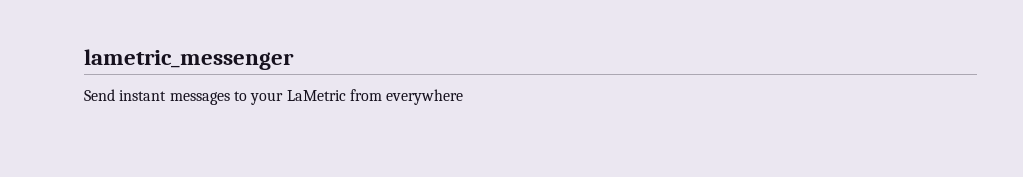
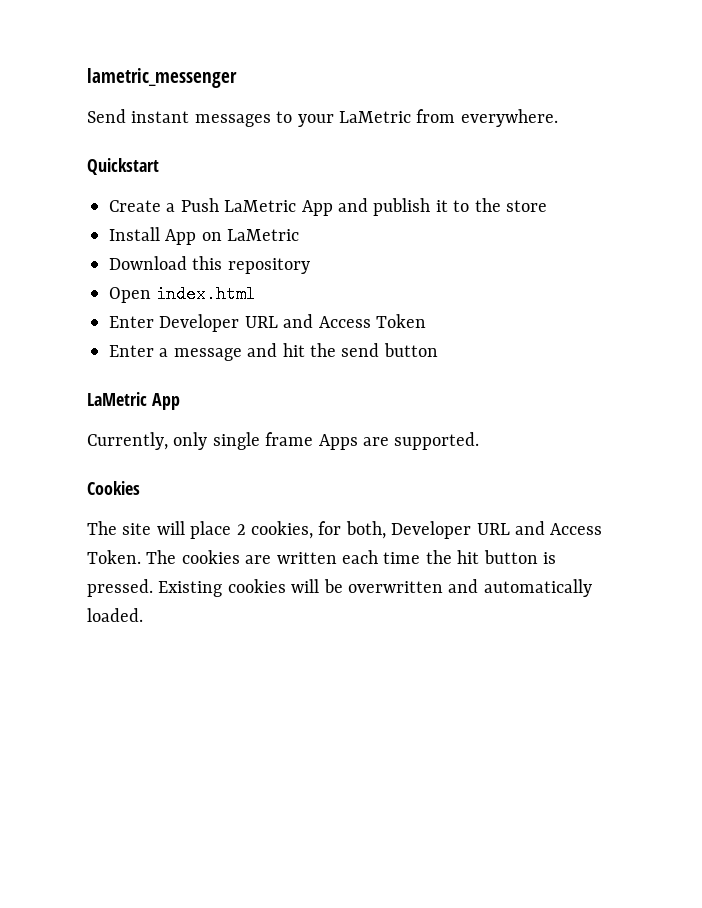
- Send instant messages to your LaMetric from everywhere
+ Send instant messages to your LaMetric from everywhere.
+ Quickstart
+ Create a Push LaMetric App and publish it to the store
+ Install App on LaMetric
+ Download this repository
+ Open index.html
+ Enter Developer URL and Access Token
+ Enter a message and hit the send button
+ LaMetric App
+ Currently, only single frame Apps are supported.
+ Cookies
+ The site will place 2 cookies, for both, Developer URL and Access Token. The cookies are written each time the hit button is pressed. Existing cookies will be overwritten and automatically loaded.

